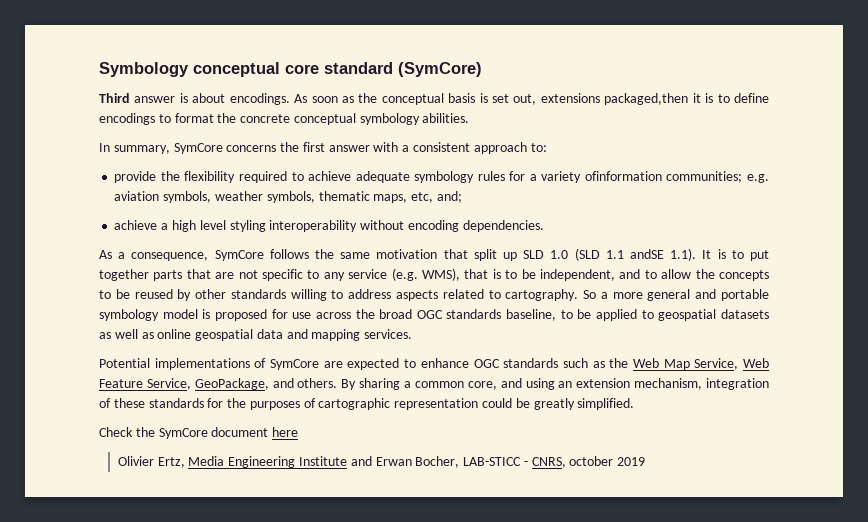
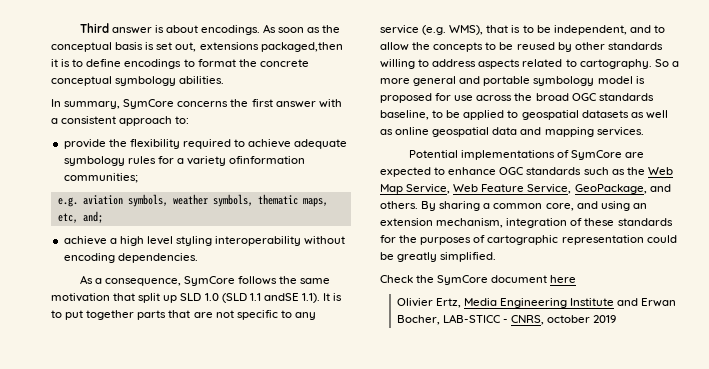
- Symbology conceptual core standard (SymCore)
- provide the flexibility required to achieve adequate symbology rules for a variety ofinformation communities; e.g. aviation symbols, weather symbols, thematic maps, etc, and;
+ provide the flexibility required to achieve adequate symbology rules for a variety ofinformation communities;
+ e.g. aviation symbols, weather symbols, thematic maps, etc, and;

